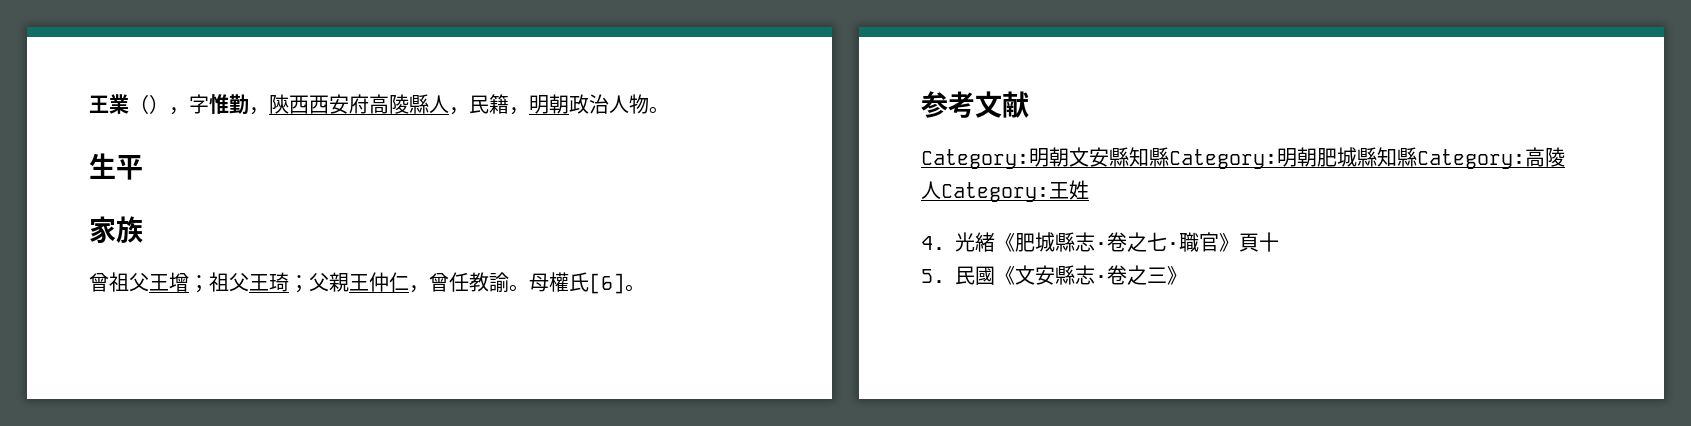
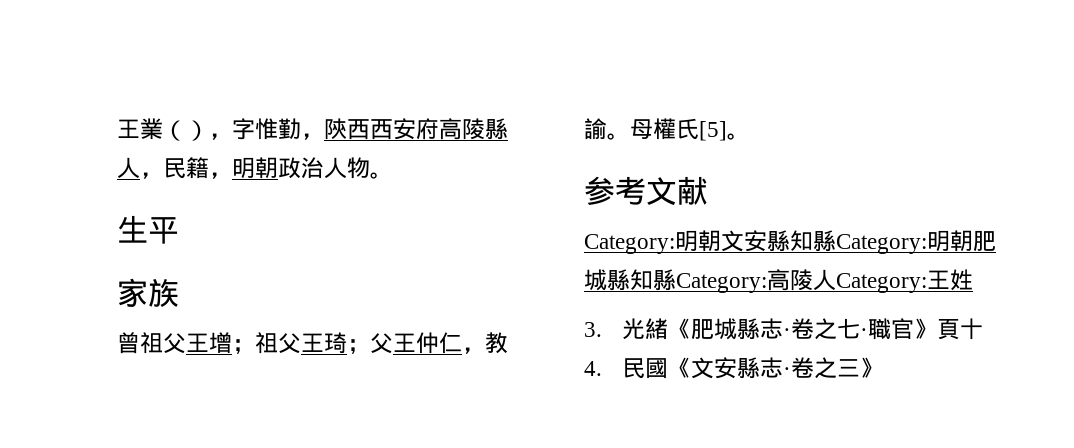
- 曾祖父王增；祖父王琦；父親王仲仁，曾任教諭。
+ 曾祖父王增；祖父王琦；父王仲仁，教諭。
- 母權氏[6]。
+ 母權氏[5]。
- 4.光緒《肥城縣志·卷之七·職官》頁十
+ 3.光緒《肥城縣志·卷之七·職官》頁十
- 5.民國《文安縣志·卷之三》
+ 4.民國《文安縣志·卷之三》

